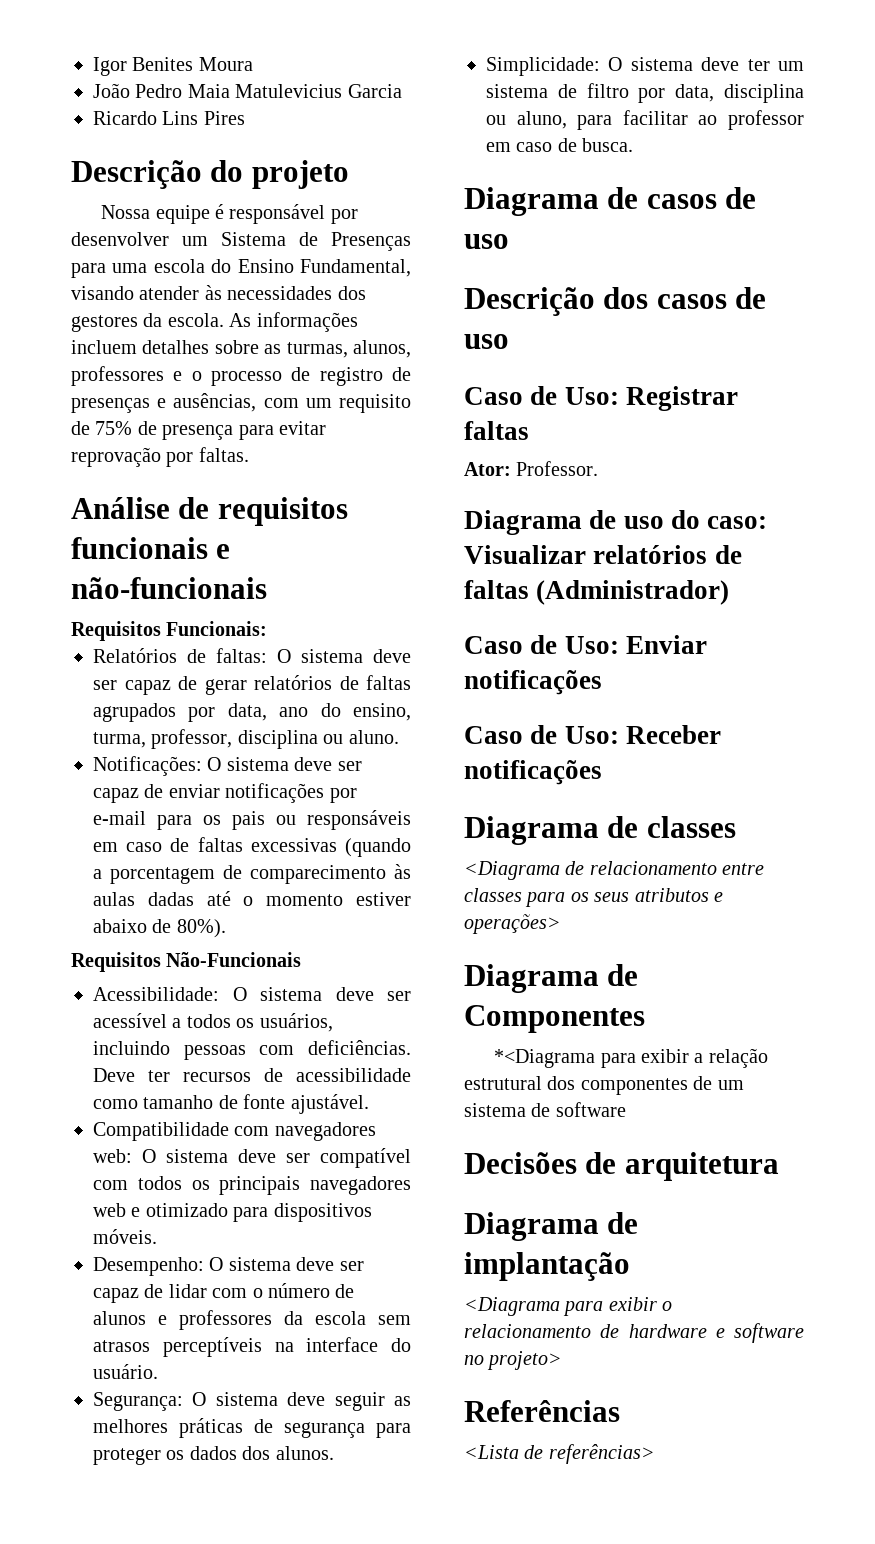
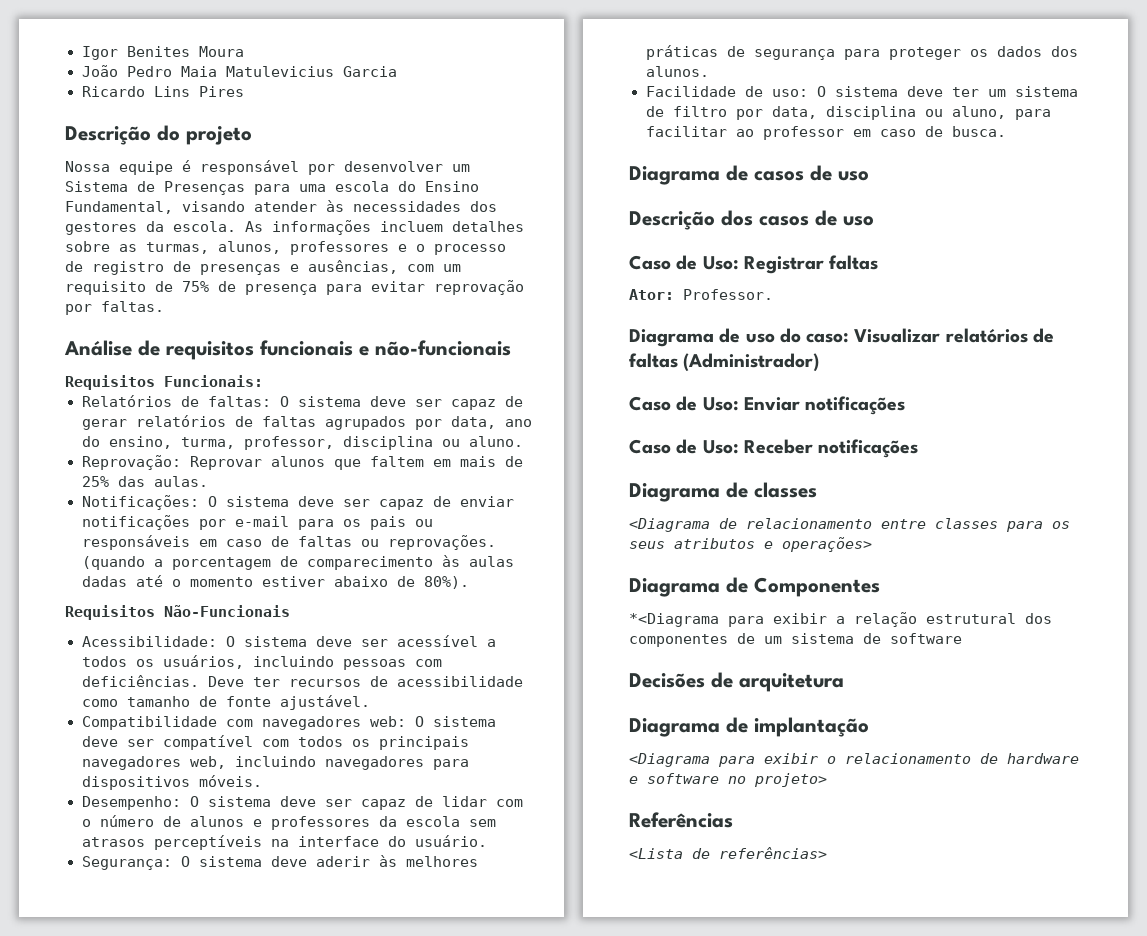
+ Reprovação: Reprovar alunos que faltem em mais de 25% das aulas.
- Notificações: O sistema deve ser capaz de enviar notificações por e-mail para os pais ou responsáveis em caso de faltas excessivas (quando a porcentagem de comparecimento às aulas dadas até o momento estiver abaixo de 80%).
+ Notificações: O sistema deve ser capaz de enviar notificações por e-mail para os pais ou responsáveis em caso de faltas ou reprovações. (quando a porcentagem de comparecimento às aulas dadas até o momento estiver abaixo de 80%).
- Compatibilidade com navegadores web: O sistema deve ser compatível com todos os principais navegadores web e otimizado para dispositivos móveis.
+ Compatibilidade com navegadores web: O sistema deve ser compatível com todos os principais navegadores web, incluindo navegadores para dispositivos móveis.
- Segurança: O sistema deve seguir as melhores práticas de segurança para proteger os dados dos alunos.
+ Segurança: O sistema deve aderir às melhores práticas de segurança para proteger os dados dos alunos.
- Simplicidade: O sistema deve ter um sistema de filtro por data, disciplina ou aluno, para facilitar ao professor em caso de busca.
+ Facilidade de uso: O sistema deve ter um sistema de filtro por data, disciplina ou aluno, para facilitar ao professor em caso de busca.

